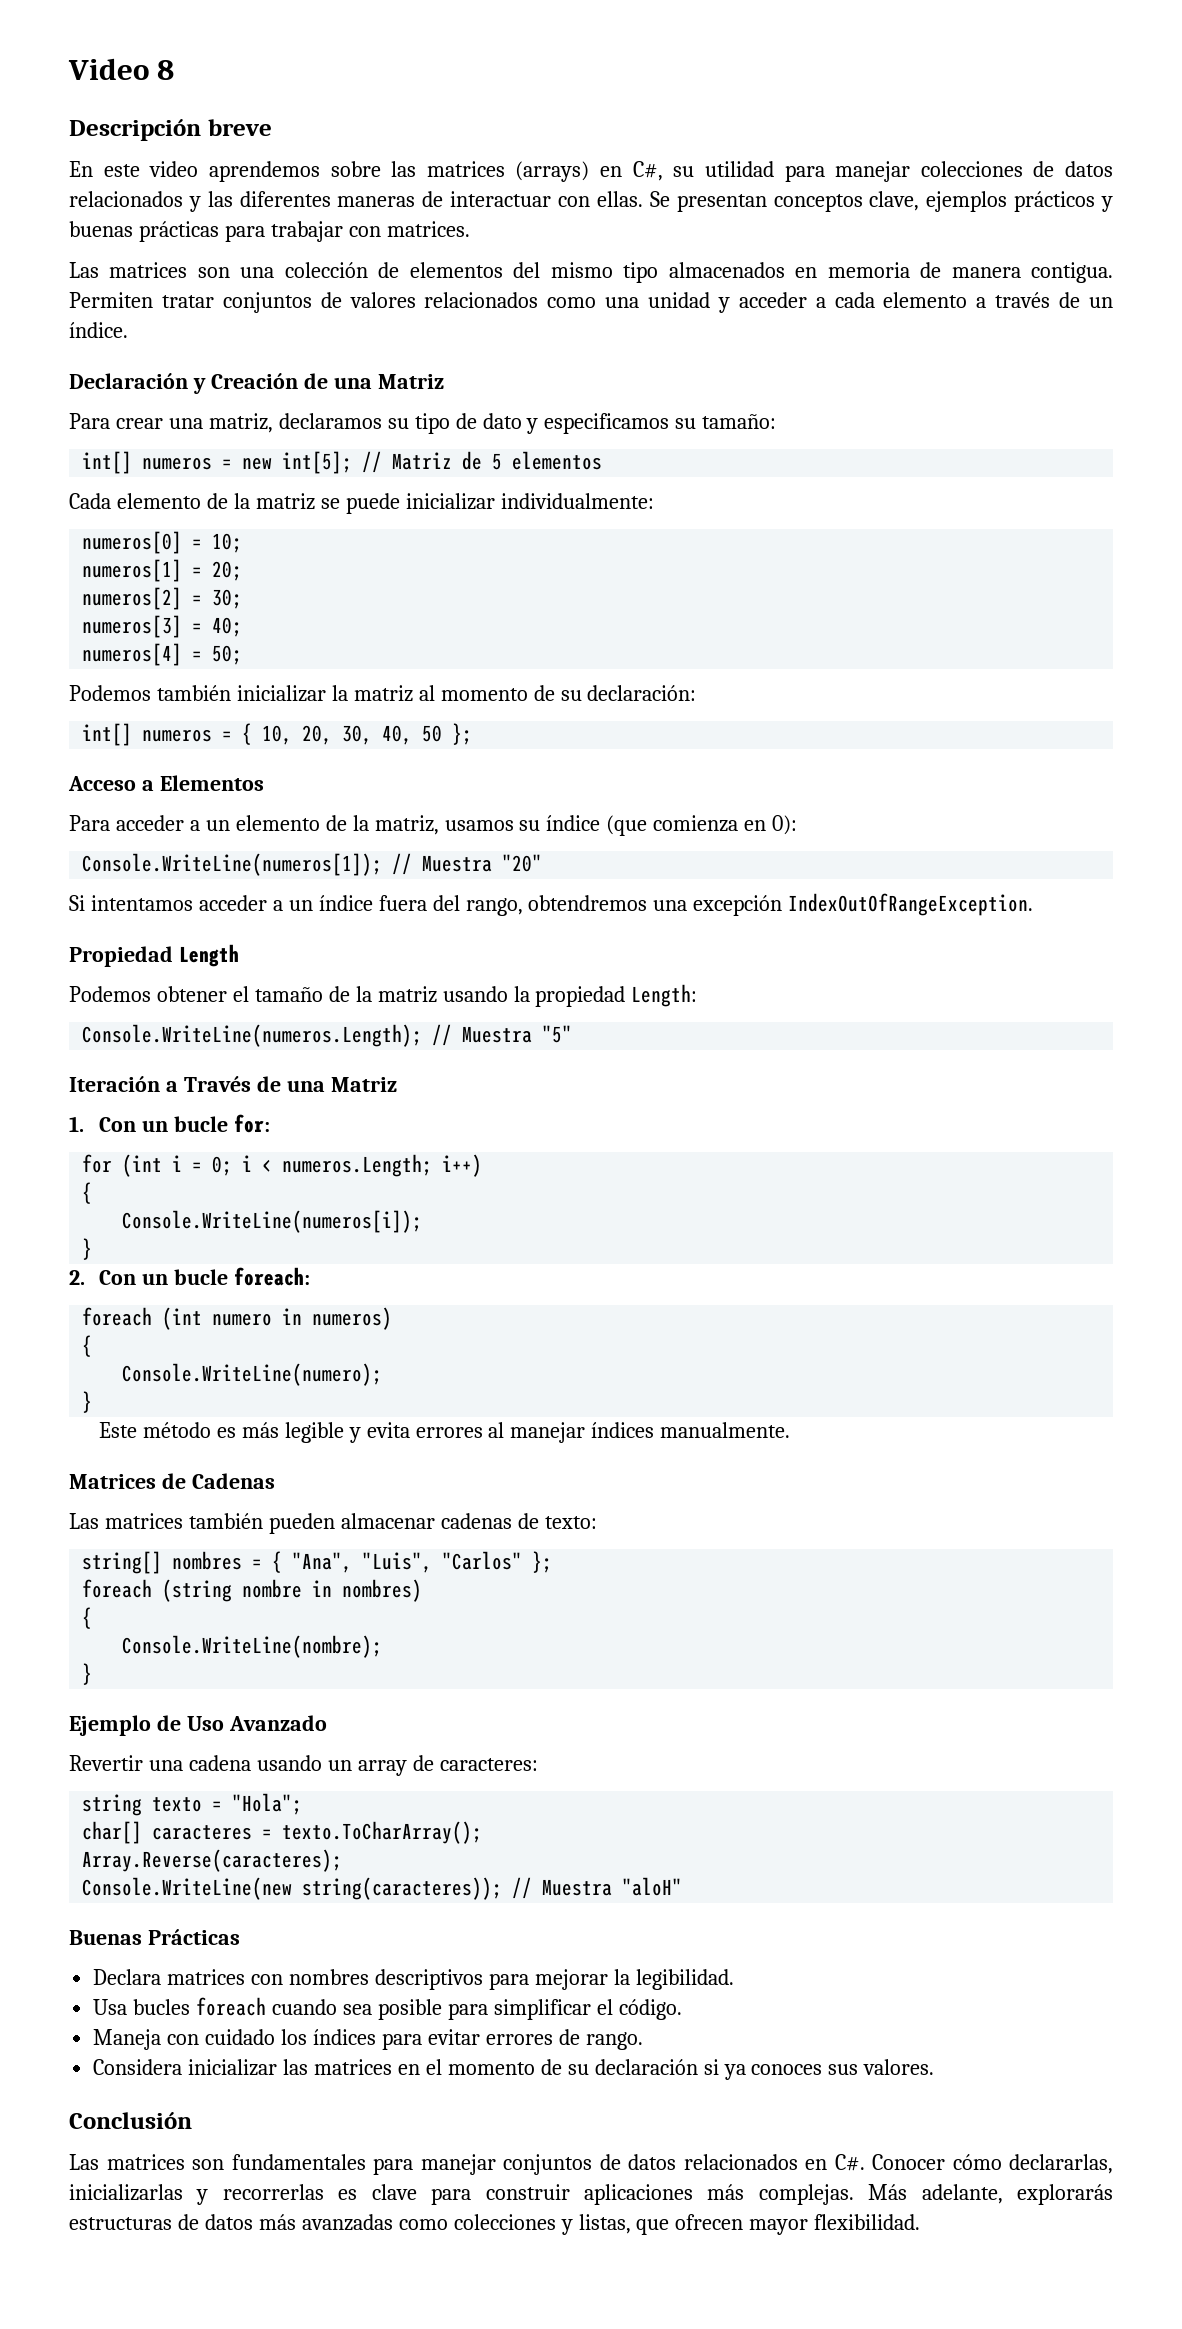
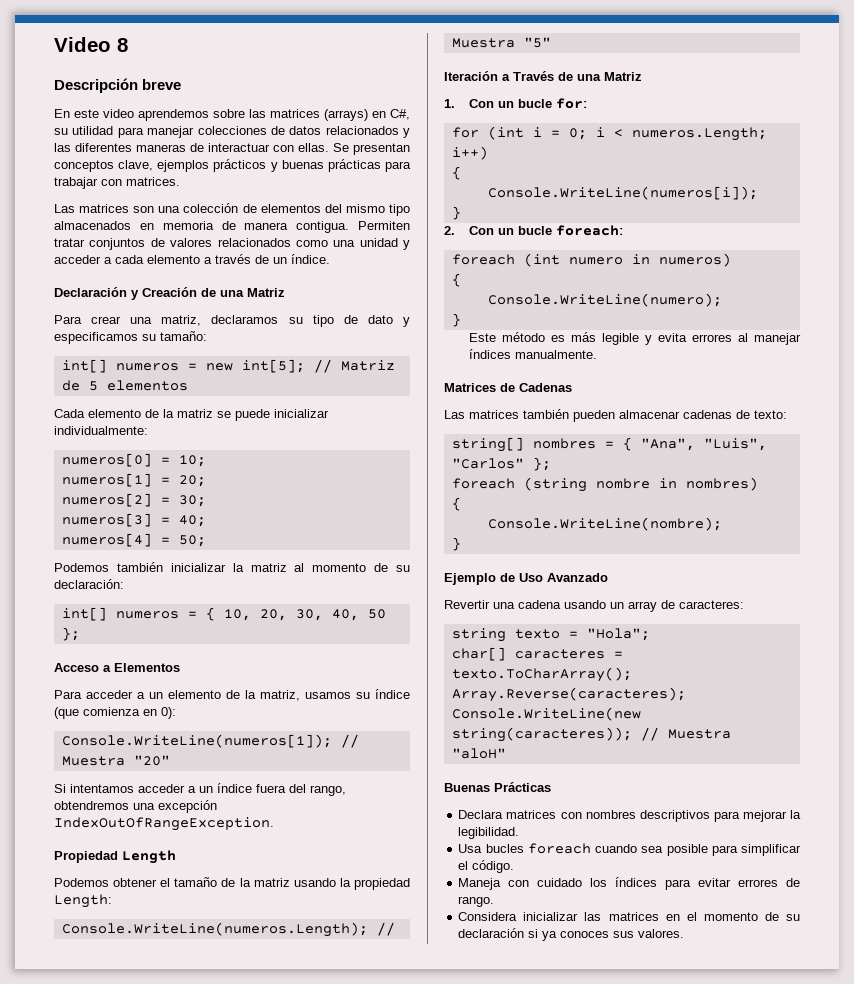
- Conclusión
- Las matrices son fundamentales para manejar conjuntos de datos relacionados en C#. Conocer cómo declararlas, inicializarlas y recorrerlas es clave para construir aplicaciones más complejas. Más adelante, explorarás estructuras de datos más avanzadas como colecciones y listas, que ofrecen mayor flexibilidad.

